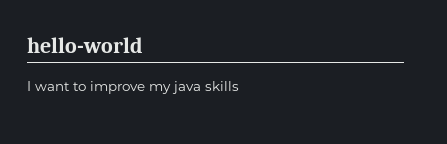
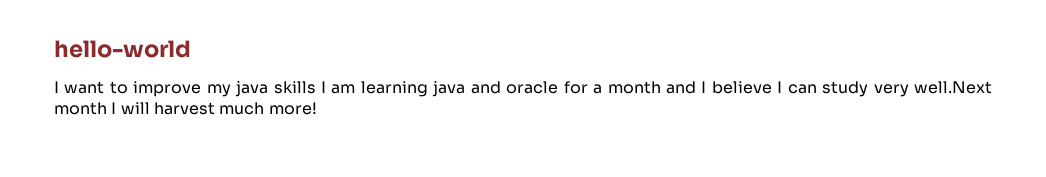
- I want to improve my java skills
+ I want to improve my java skills I am learning java and oracle for a month and I believe I can study very well.Next month I will harvest much more!

